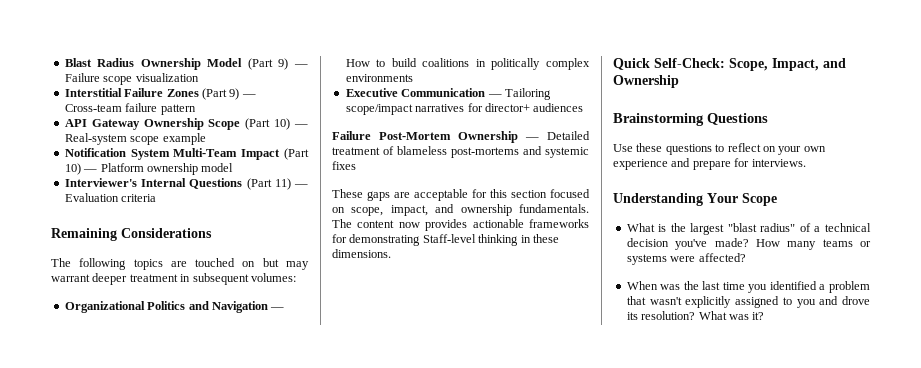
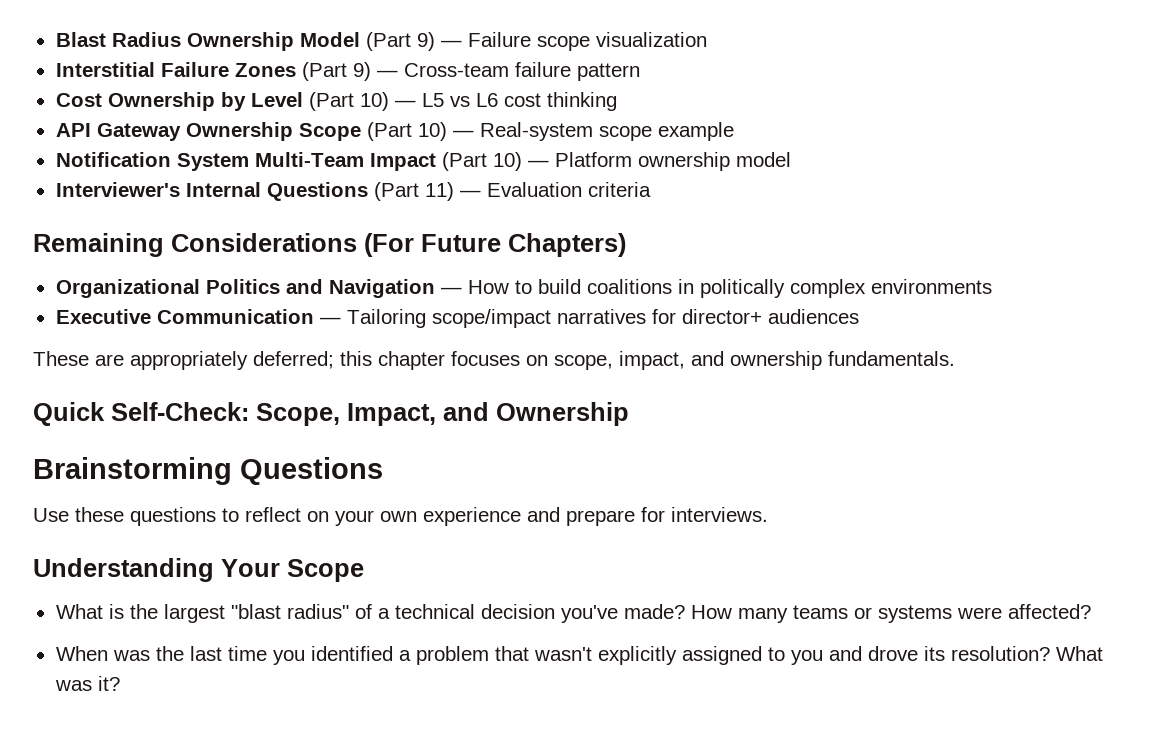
+ Cost Ownership by Level (Part 10) — L5 vs L6 cost thinking
- Remaining Considerations
- The following topics are touched on but may warrant deeper treatment in subsequent volumes:
+ Remaining Considerations (For Future Chapters)
- Failure Post-Mortem Ownership — Detailed treatment of blameless post-mortems and systemic fixes
- These gaps are acceptable for this section focused on scope, impact, and ownership fundamentals. The content now provides actionable frameworks for demonstrating Staff-level thinking in these dimensions.
+ These are appropriately deferred; this chapter focuses on scope, impact, and ownership fundamentals.

